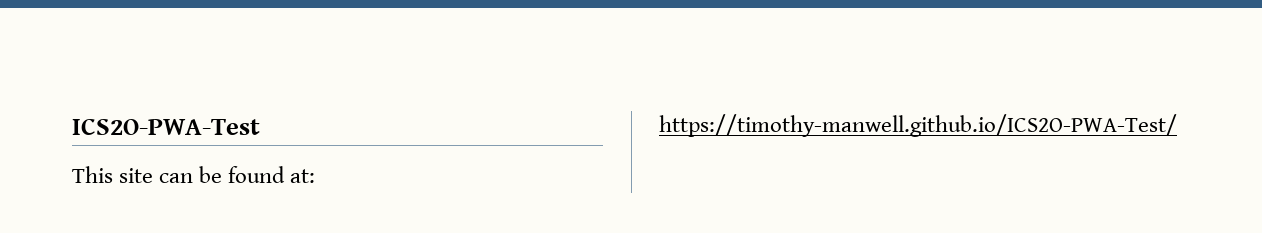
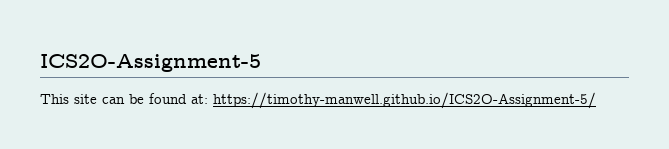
- ICS2O-PWA-Test
+ ICS2O-Assignment-5
- This site can be found at: https://timothy-manwell.github.io/ICS2O-PWA-Test/
+ This site can be found at: https://timothy-manwell.github.io/ICS2O-Assignment-5/

